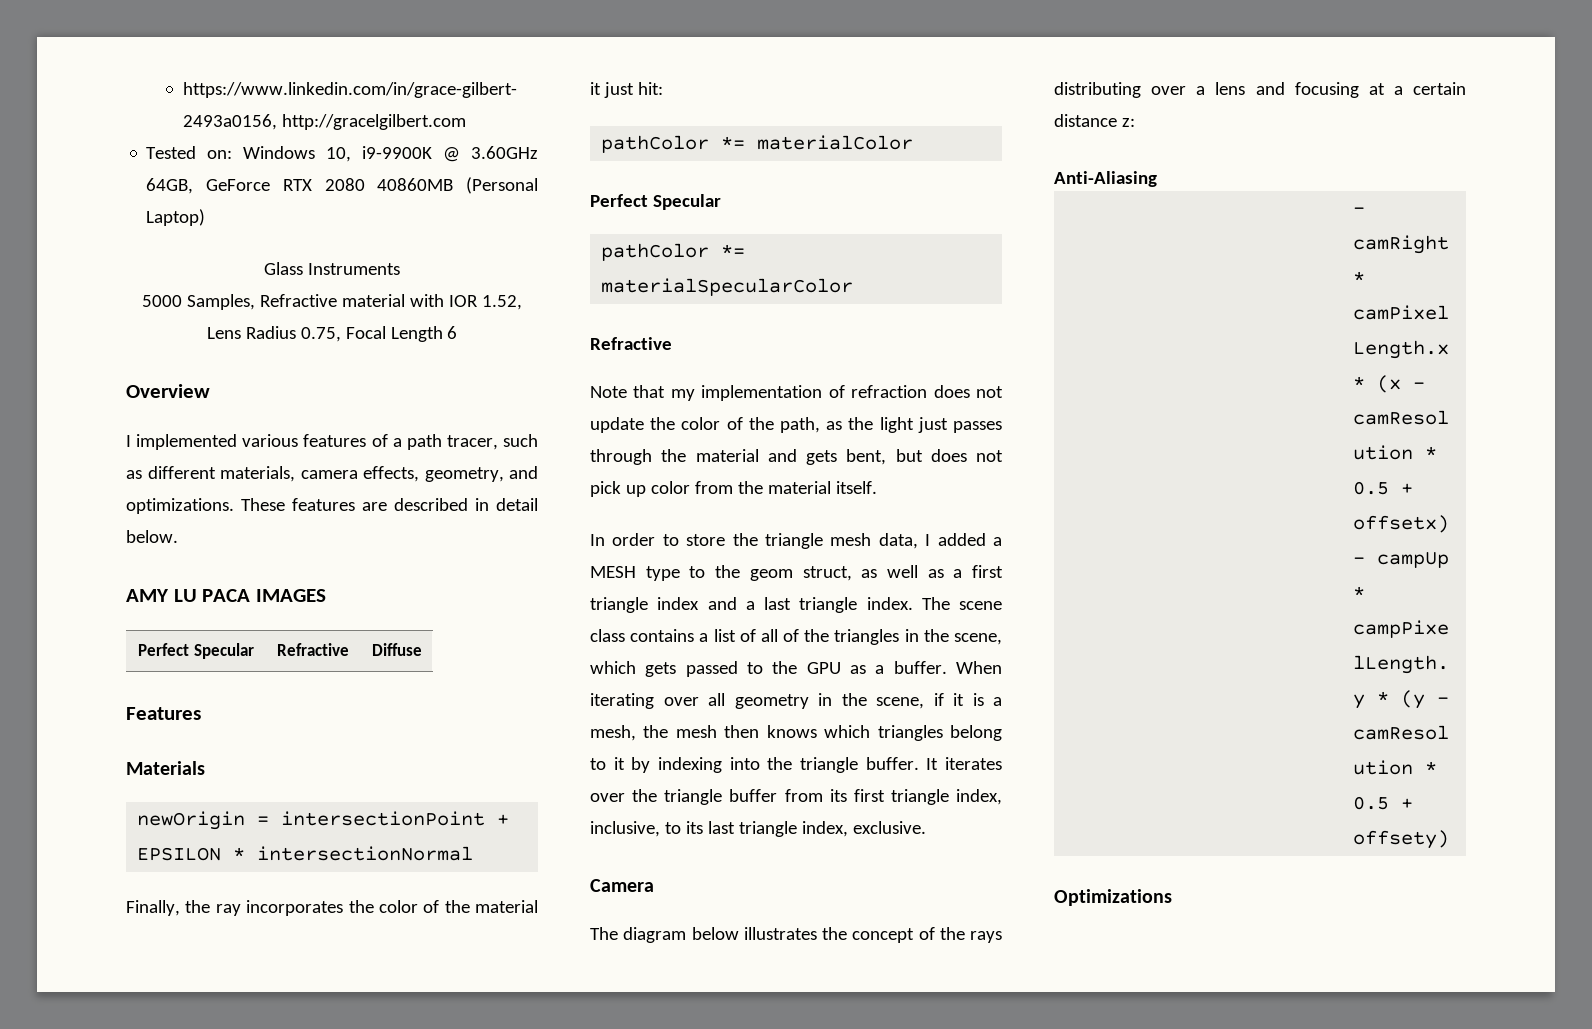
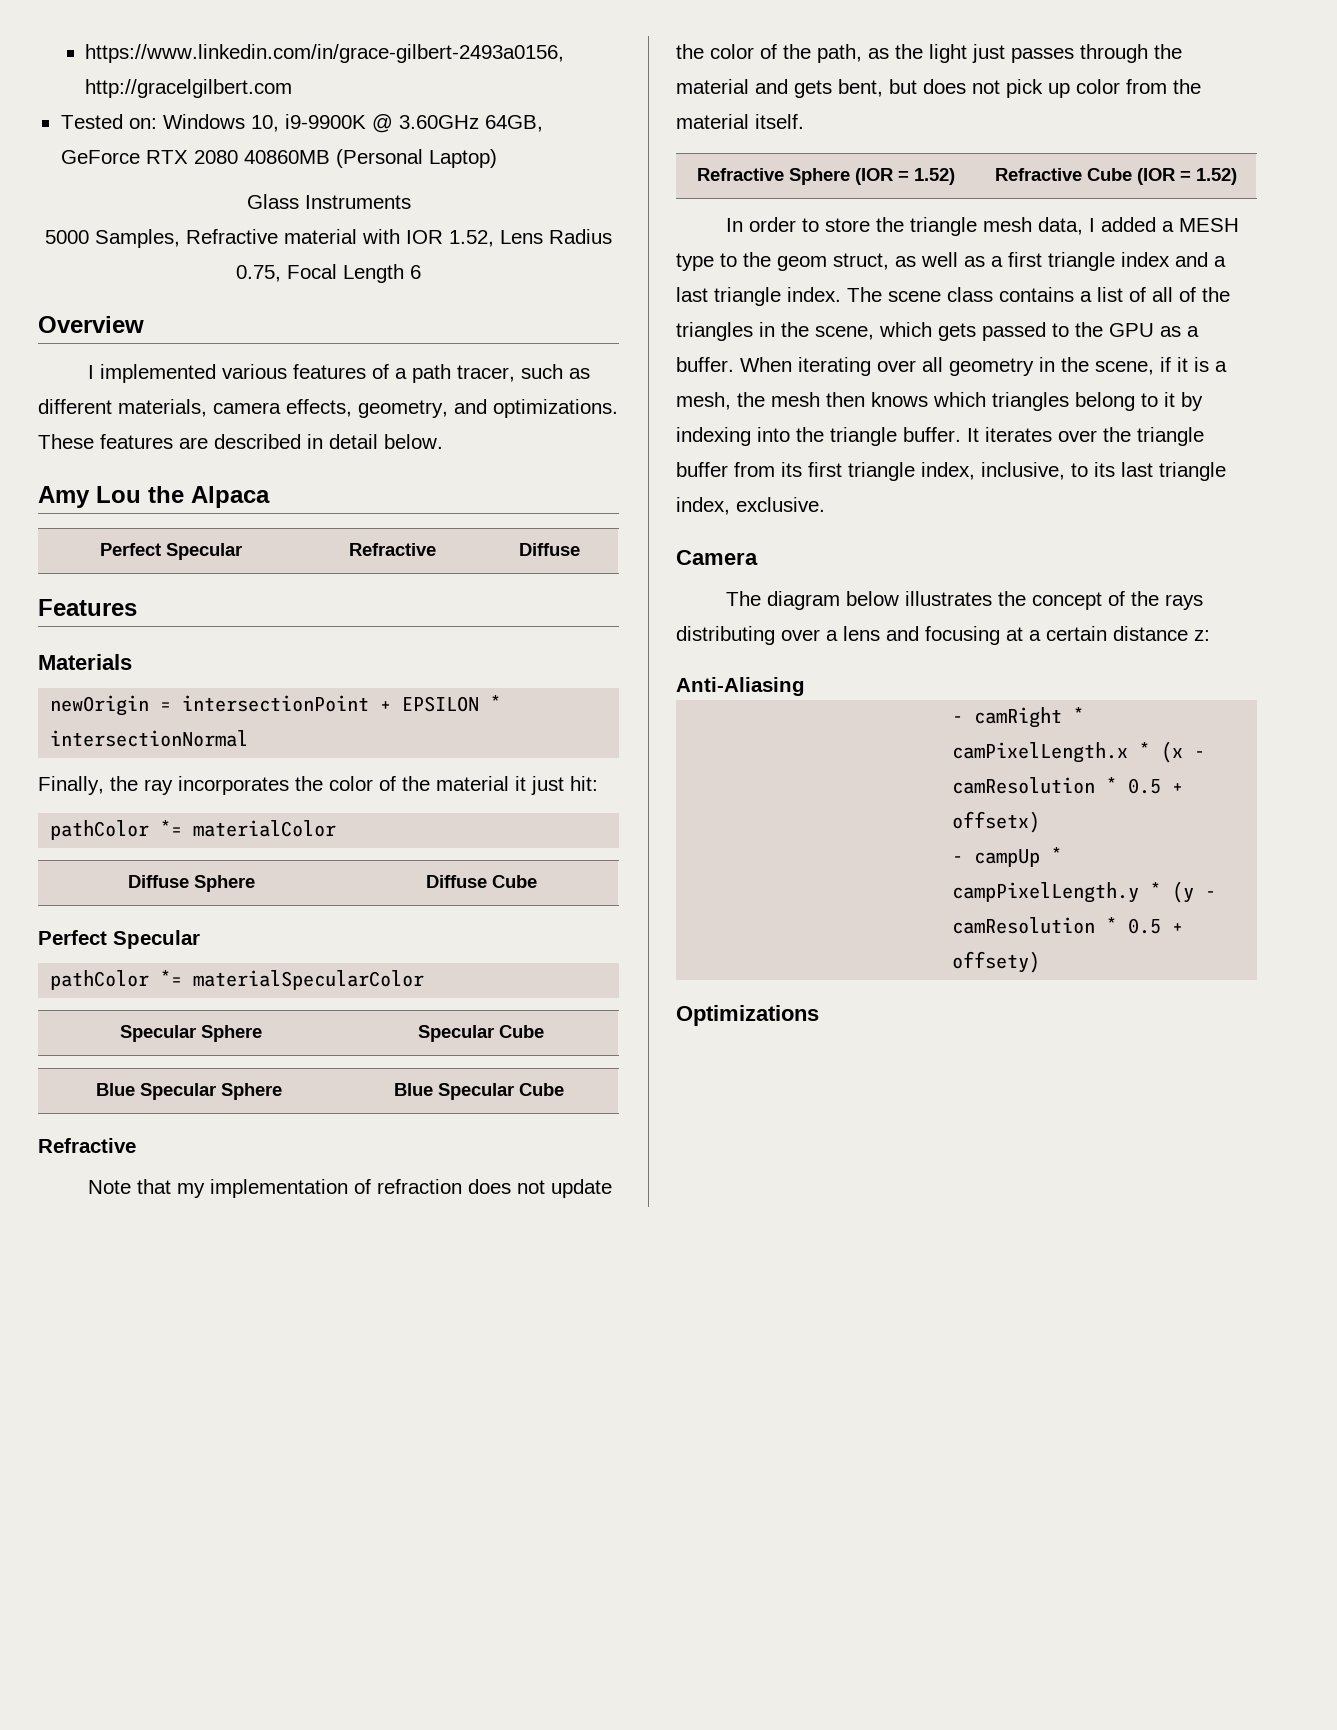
- AMY LU PACA IMAGES
+ Amy Lou the Alpaca
+ Diffuse Sphere | Diffuse Cube
+ Specular Sphere | Specular Cube
+ Blue Specular Sphere | Blue Specular Cube
+ Refractive Sphere (IOR = 1.52) | Refractive Cube (IOR = 1.52)

